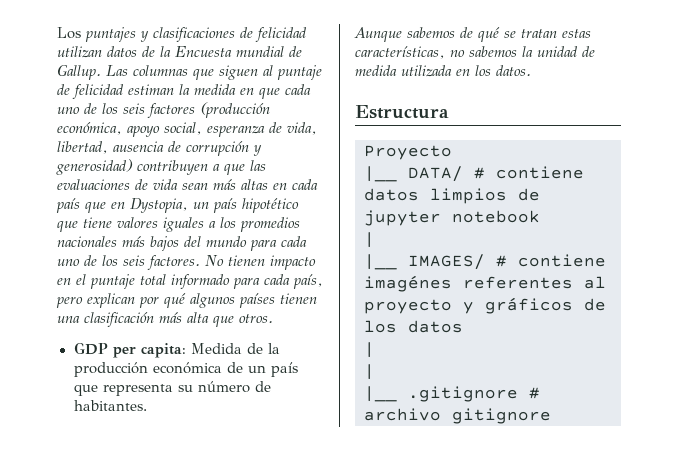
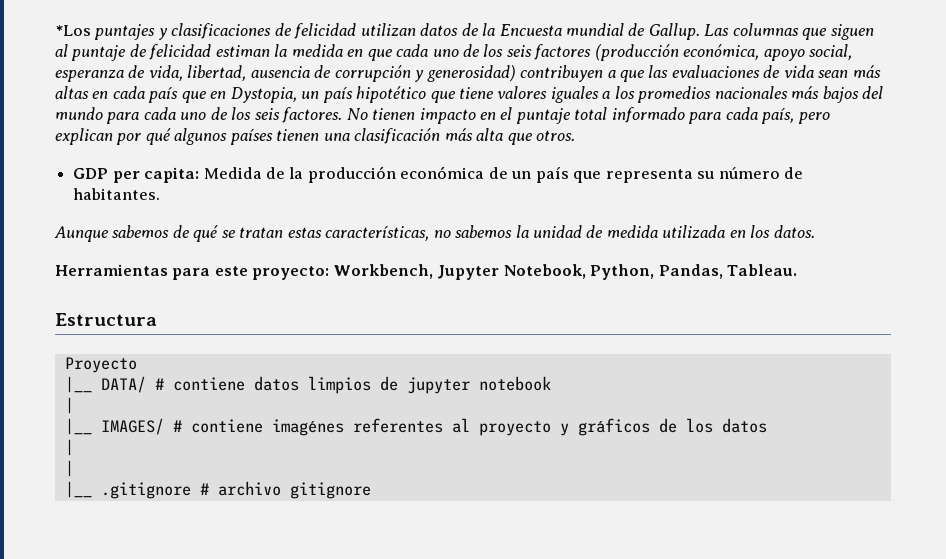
- Los puntajes y clasificaciones de felicidad utilizan datos de la Encuesta mundial de Gallup.
+ *Los puntajes y clasificaciones de felicidad utilizan datos de la Encuesta mundial de Gallup.
+ Herramientas para este proyecto: Workbench, Jupyter Notebook, Python, Pandas, Tableau.

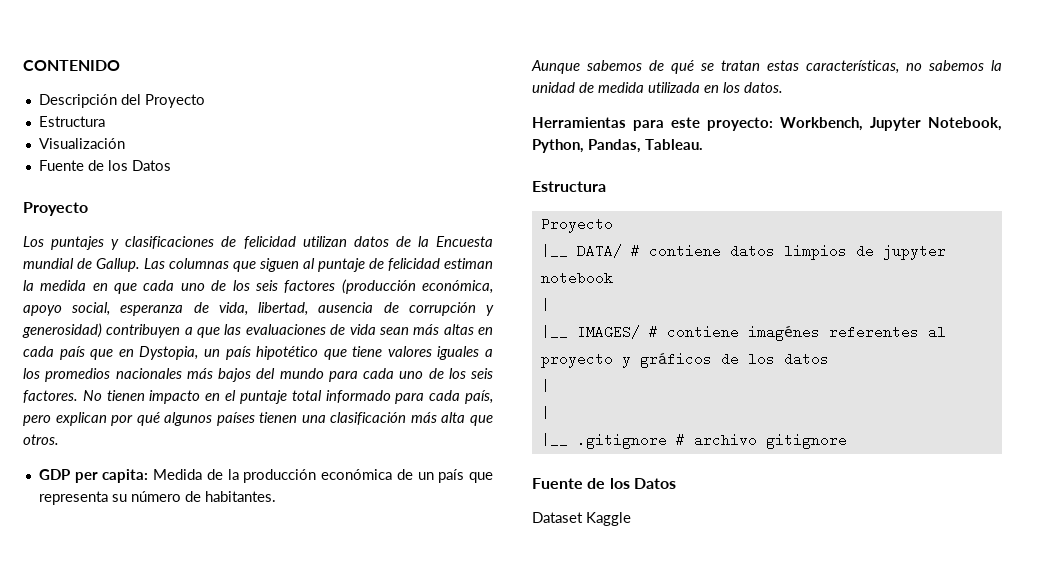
- *Los puntajes y clasificaciones de felicidad utilizan datos de la Encuesta mundial de Gallup.
+ CONTENIDO
+ Descripción del Proyecto
+ Estructura
+ Visualización
+ Fuente de los Datos
+ Proyecto
+ Los puntajes y clasificaciones de felicidad utilizan datos de la Encuesta mundial de Gallup.
  |__ .gitignore # archivo gitignore
+ Fuente de los Datos
+ Dataset Kaggle

